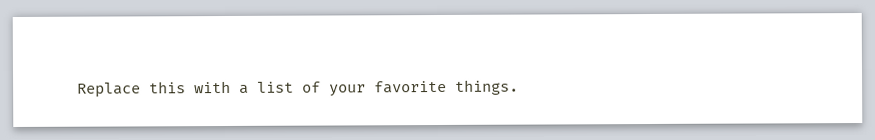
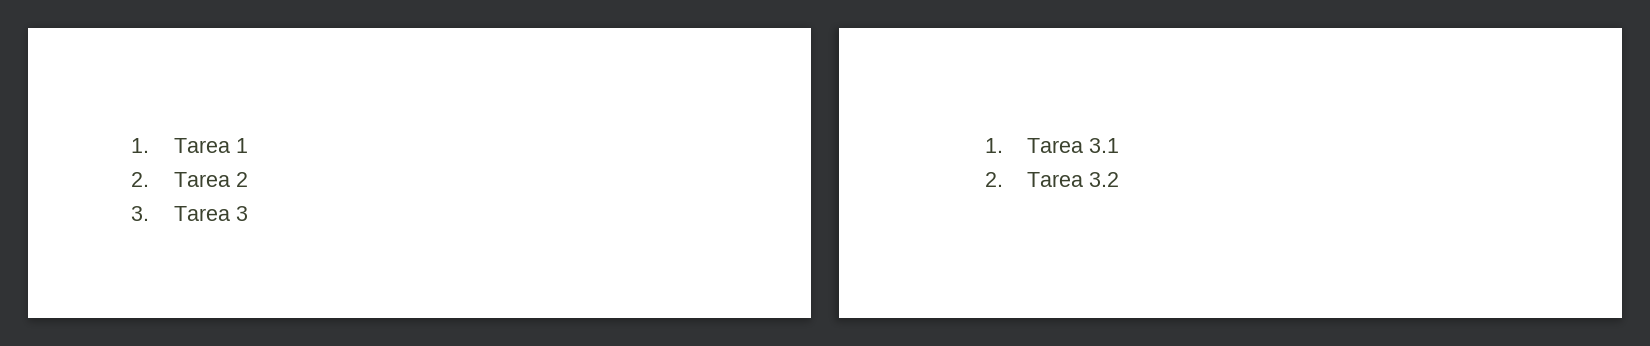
- Replace this with a list of your favorite things.
+ 1. Tarea 1
+ 2. Tarea 2
+ 3. Tarea 3
+ 1. Tarea 3.1
+ 2. Tarea 3.2

